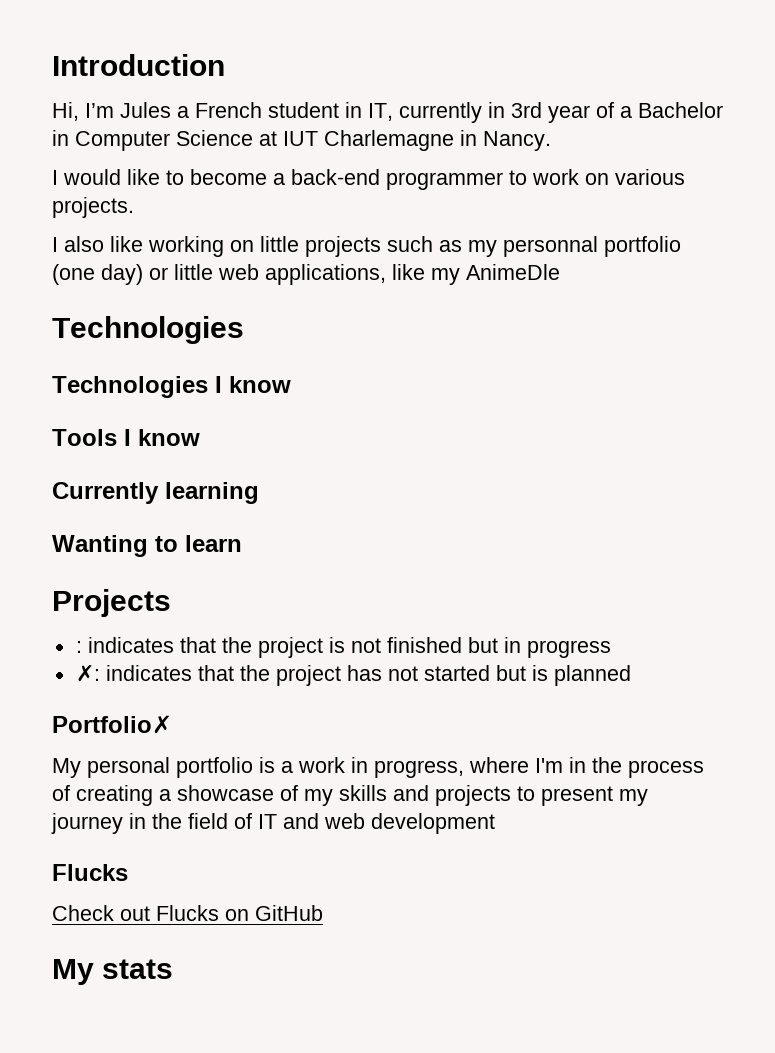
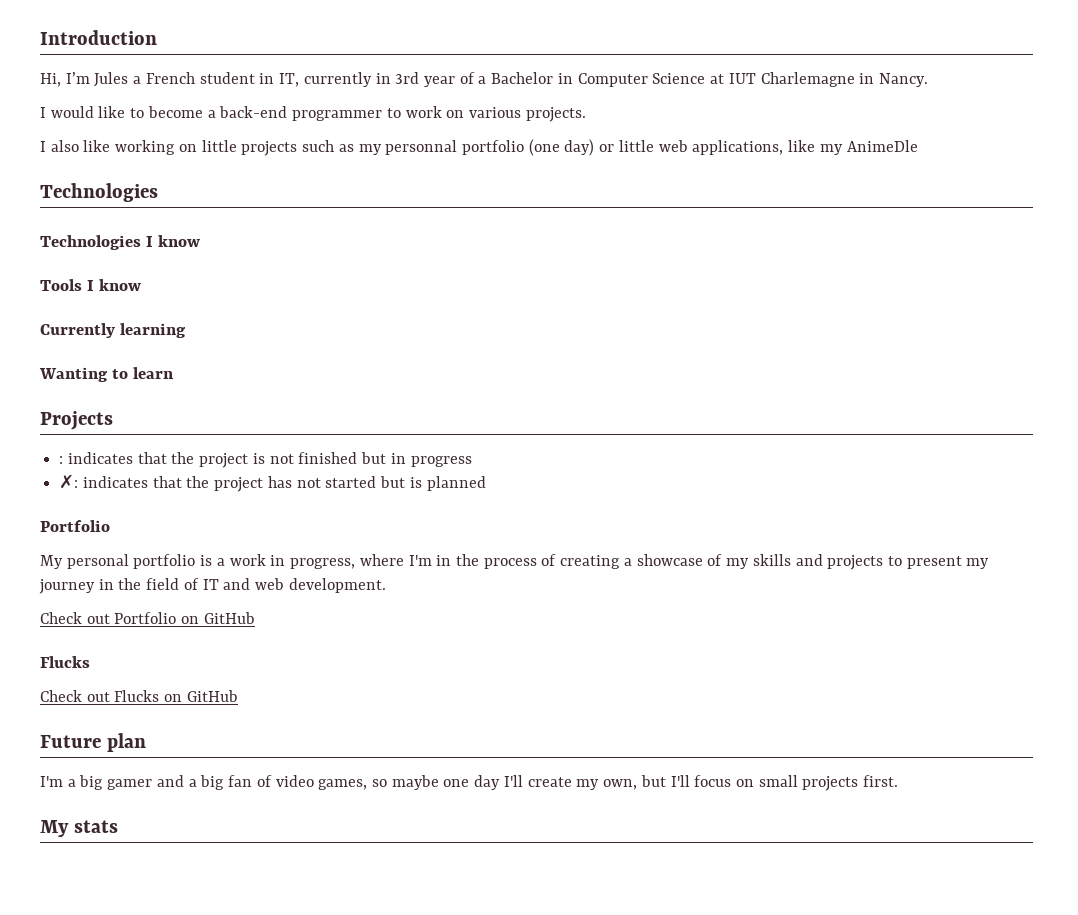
  ✗: indicates that the project has not started but is planned
- Portfolio✗
+ Portfolio
- My personal portfolio is a work in progress, where I'm in the process of creating a showcase of my skills and projects to present my journey in the field of IT and web development
+ My personal portfolio is a work in progress, where I'm in the process of creating a showcase of my skills and projects to present my journey in the field of IT and web development.
+ Check out Portfolio on GitHub
+ Future plan
+ I'm a big gamer and a big fan of video games, so maybe one day I'll create my own, but I'll focus on small projects first.

